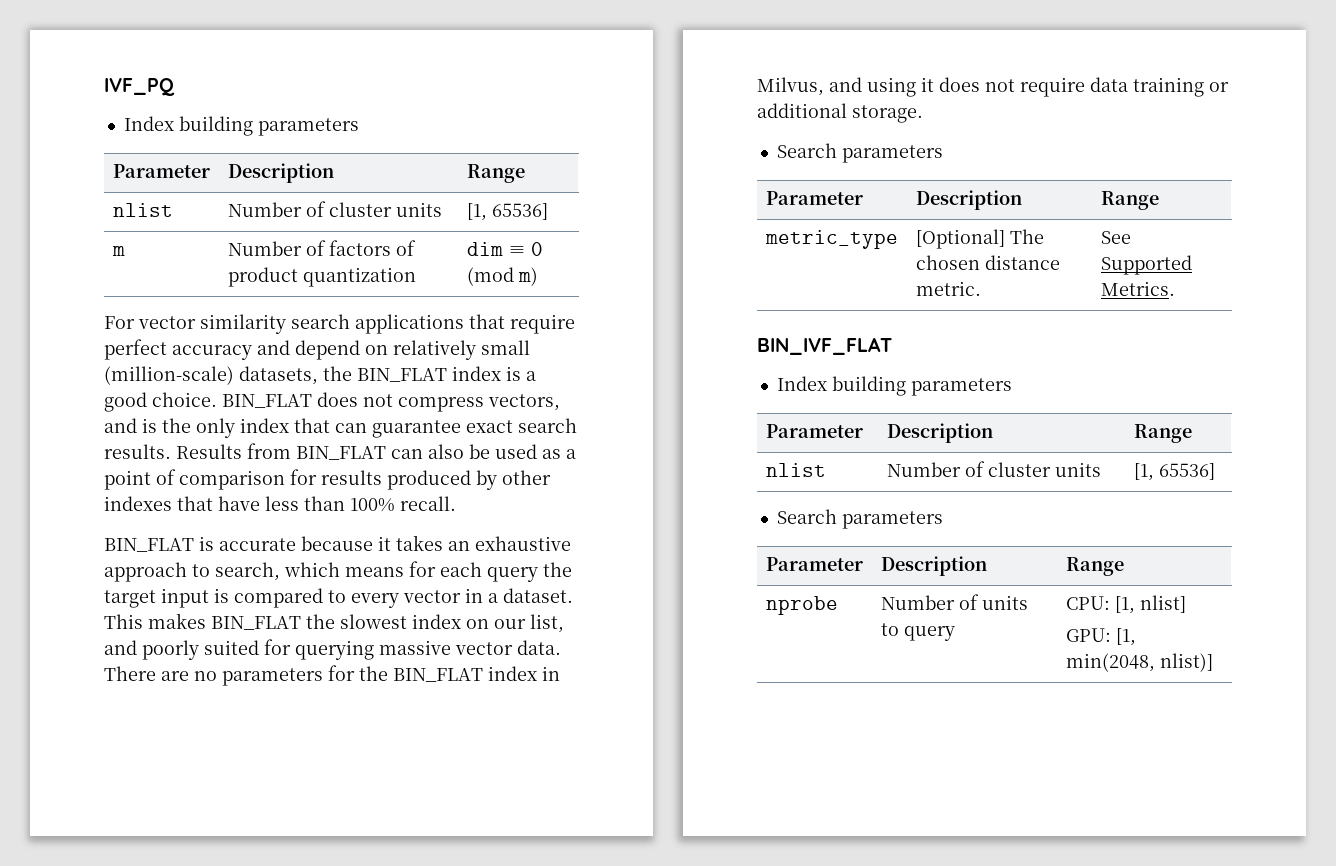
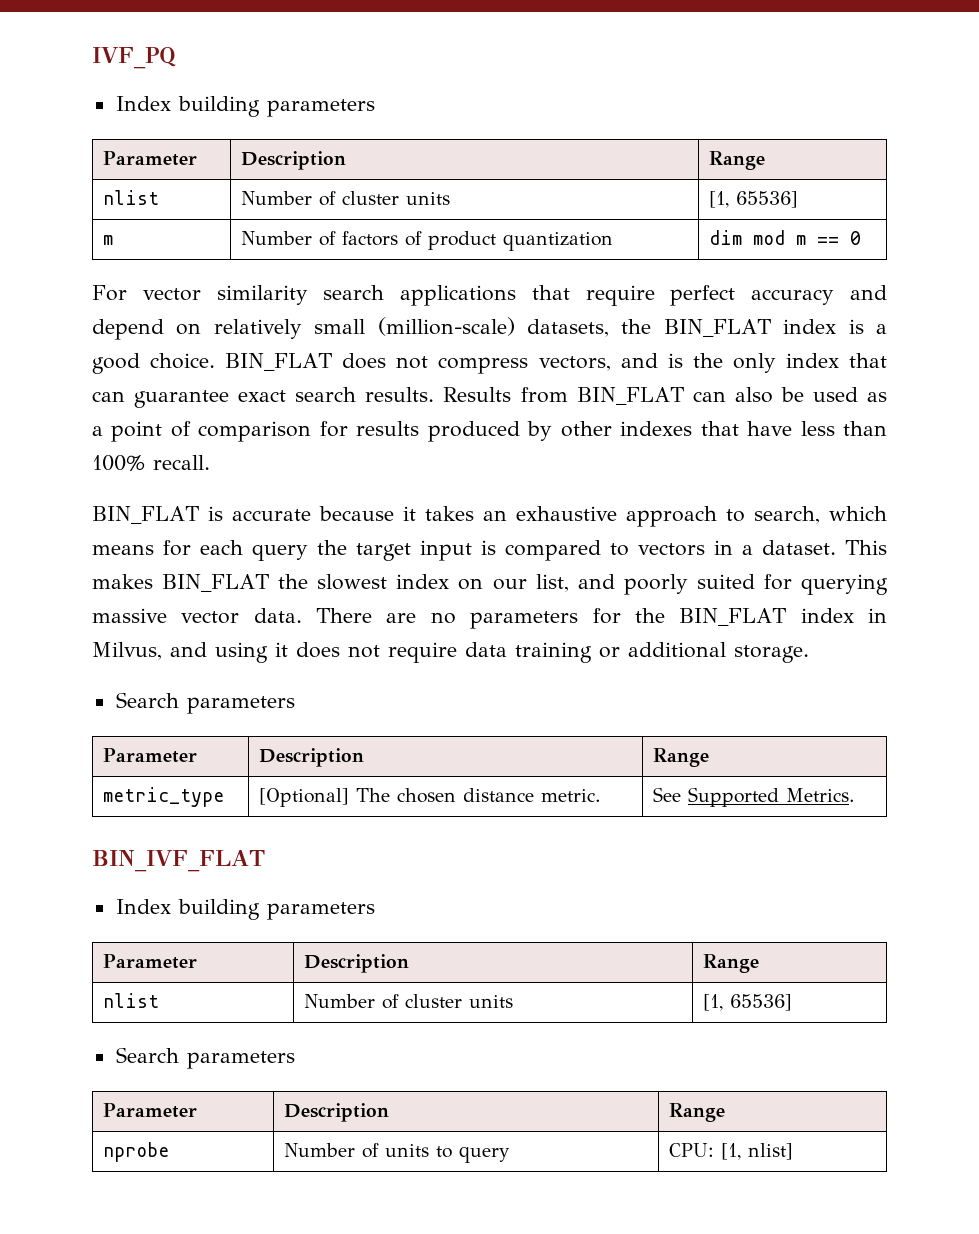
- m | Number of factors of product quantization | dim ≡ 0 (mod m)
+ m | Number of factors of product quantization | dim mod m == 0
- BIN_FLAT is accurate because it takes an exhaustive approach to search, which means for each query the target input is compared to every vector in a dataset.
+ BIN_FLAT is accurate because it takes an exhaustive approach to search, which means for each query the target input is compared to vectors in a dataset.
  nprobe | Number of units to query | CPU: [1, nlist]
- GPU: [1, min(2048, nlist)]

